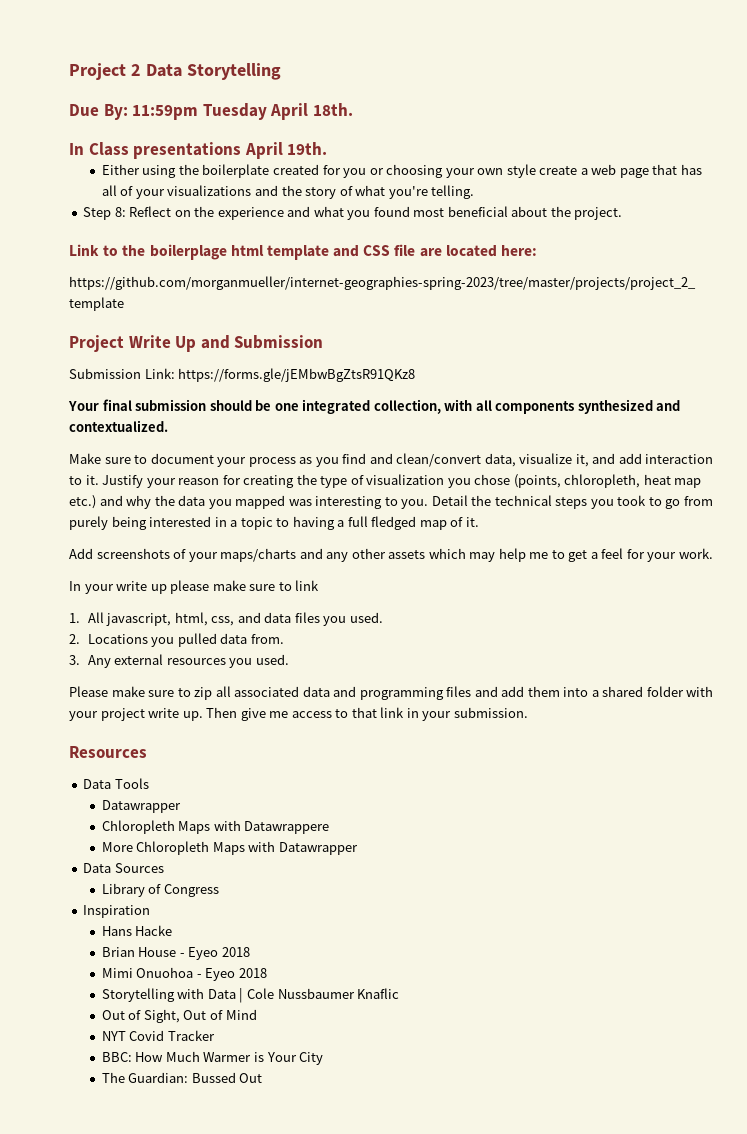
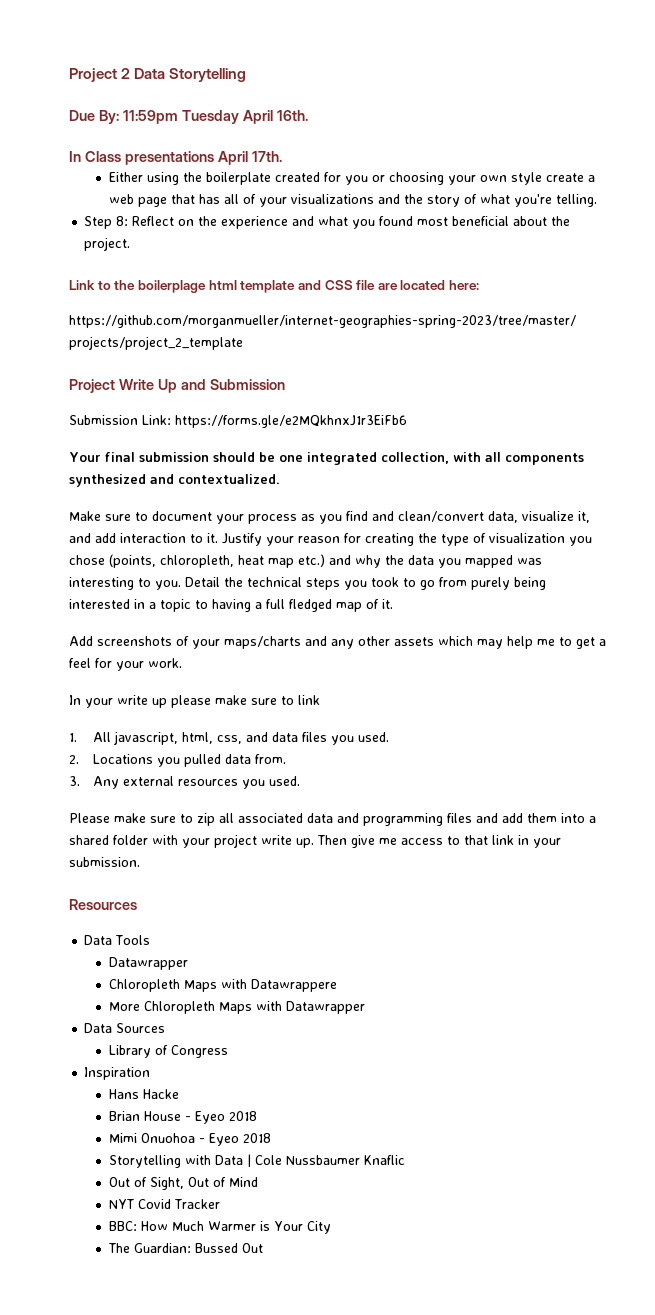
- Due By: 11:59pm Tuesday April 18th.
+ Due By: 11:59pm Tuesday April 16th.
- In Class presentations April 19th.
+ In Class presentations April 17th.
- Submission Link: https://forms.gle/jEMbwBgZtsR91QKz8
+ Submission Link: https://forms.gle/e2MQkhnxJ1r3EiFb6

